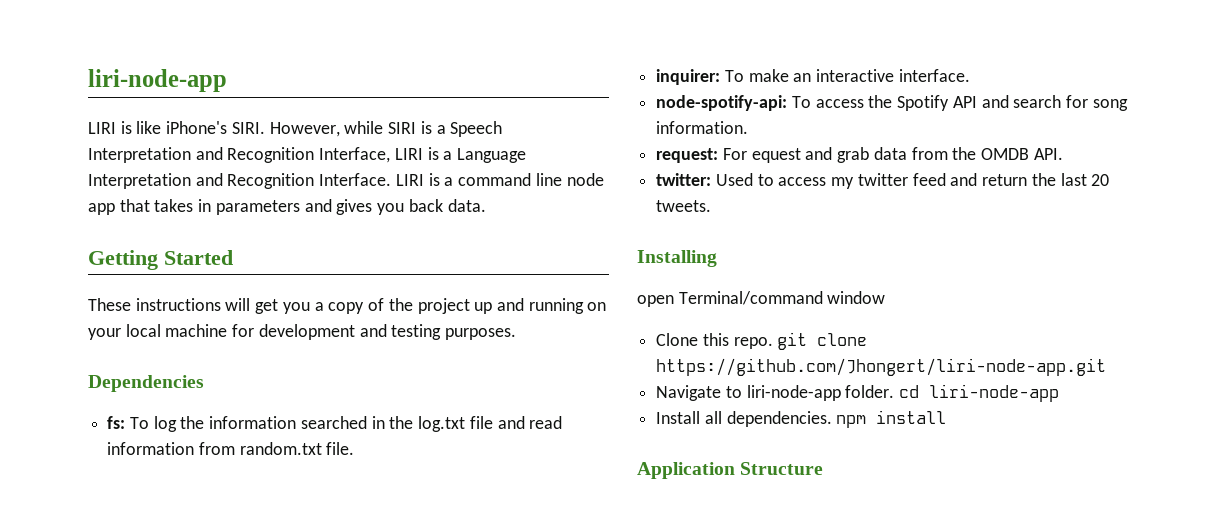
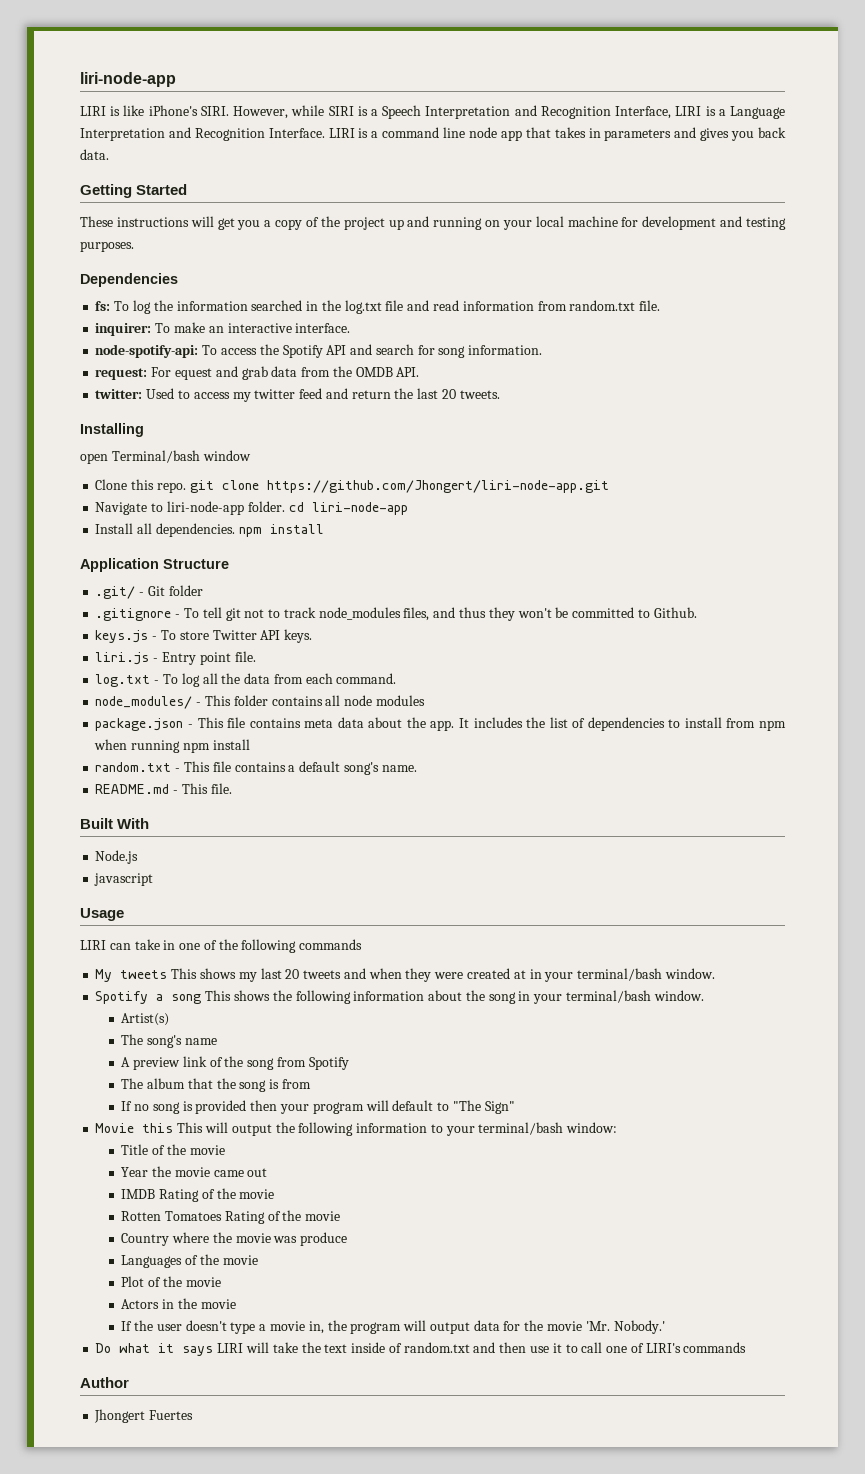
- open Terminal/command window
+ open Terminal/bash window
+ .git/ - Git folder
+ .gitignore - To tell git not to track node_modules files, and thus they won't be committed to Github.
+ keys.js - To store Twitter API keys.
+ liri.js - Entry point file.
+ log.txt - To log all the data from each command.
+ node_modules/ - This folder contains all node modules
+ package.json - This file contains meta data about the app. It includes the list of dependencies to install from npm when running npm install
+ random.txt - This file contains a default song's name.
+ README.md - This file.
+ Built With
+ Node.js
+ javascript
+ Usage
+ LIRI can take in one of the following commands
+ My tweets This shows my last 20 tweets and when they were created at in your terminal/bash window.
+ Spotify a song This shows the following information about the song in your terminal/bash window.
+ Artist(s)
+ The song's name
+ A preview link of the song from Spotify
+ The album that the song is from
+ If no song is provided then your program will default to "The Sign"
+ Movie this This will output the following information to your terminal/bash window:
+ Title of the movie
+ Year the movie came out
+ IMDB Rating of the movie
+ Rotten Tomatoes Rating of the movie
+ Country where the movie was produce
+ Languages of the movie
+ Plot of the movie
+ Actors in the movie
+ If the user doesn't type a movie in, the program will output data for the movie 'Mr. Nobody.'
+ Do what it says LIRI will take the text inside of random.txt and then use it to call one of LIRI's commands
+ Author
+ Jhongert Fuertes

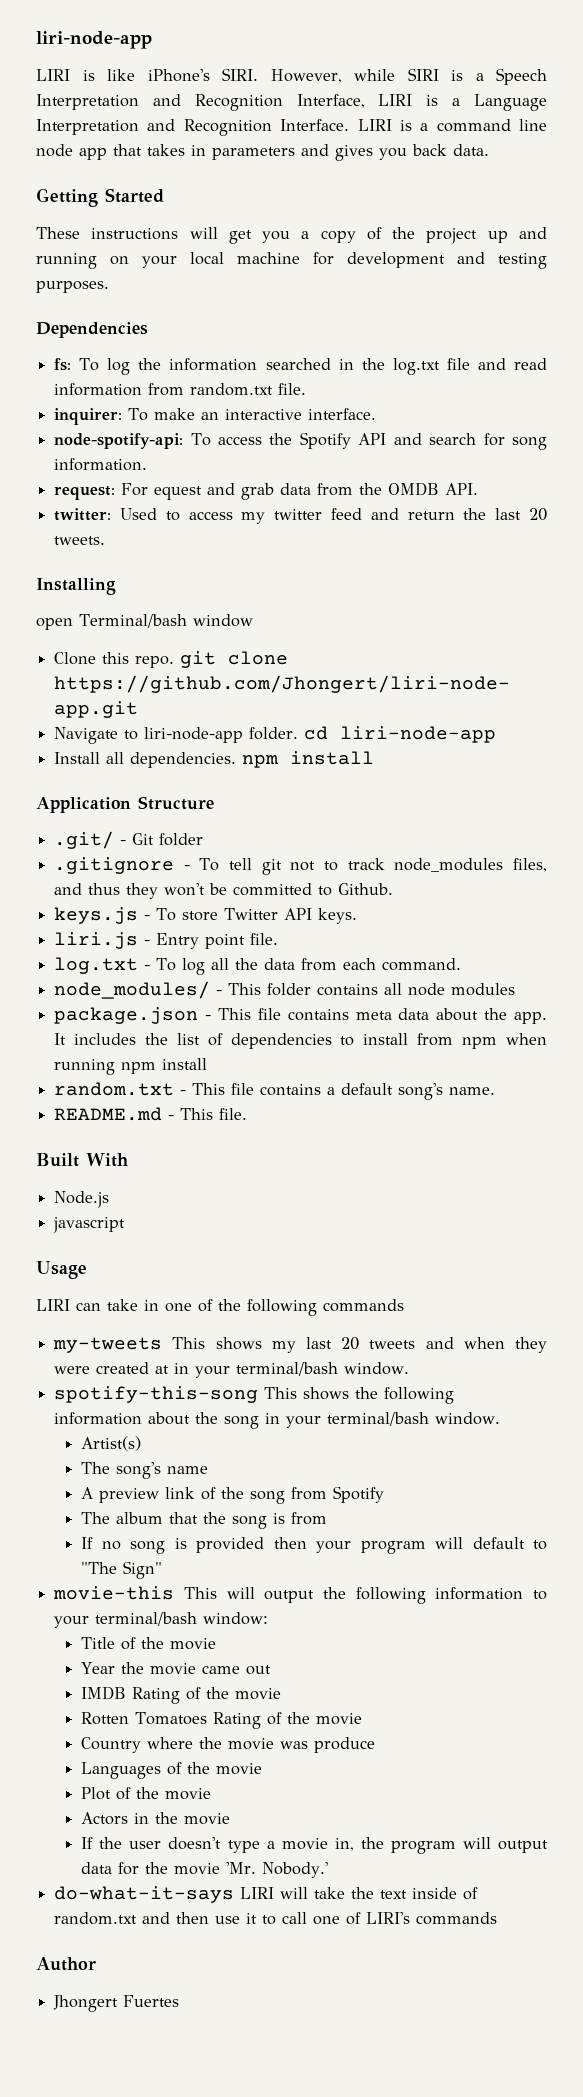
- My tweets This shows my last 20 tweets and when they were created at in your terminal/bash window.
+ my-tweets This shows my last 20 tweets and when they were created at in your terminal/bash window.
- Spotify a song This shows the following information about the song in your terminal/bash window.
+ spotify-this-song This shows the following information about the song in your terminal/bash window.
- Movie this This will output the following information to your terminal/bash window:
+ movie-this This will output the following information to your terminal/bash window:
- Do what it says LIRI will take the text inside of random.txt and then use it to call one of LIRI's commands
+ do-what-it-says LIRI will take the text inside of random.txt and then use it to call one of LIRI's commands

